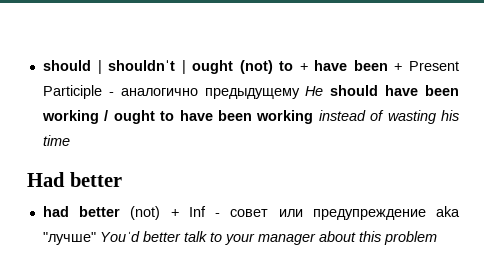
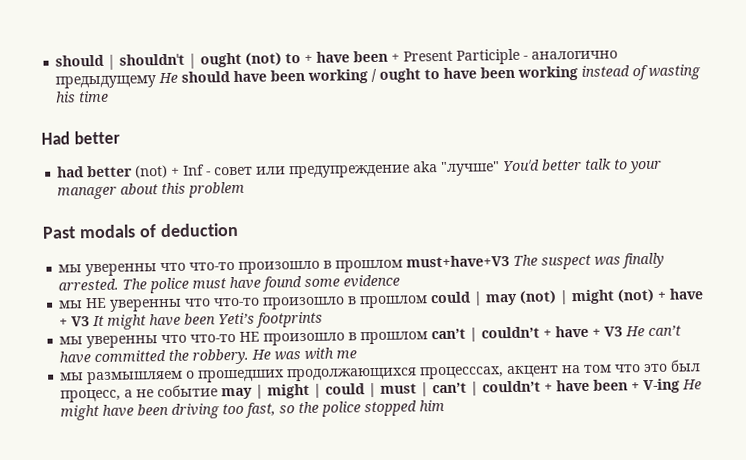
+ Past modals of deduction
+ мы уверенны что что-то произошло в прошлом must+have+V3 The suspect was finally arrested. The police must have found some evidence
+ мы НЕ уверенны что что-то произошло в прошлом could | may (not) | might (not) + have + V3 It might have been Yeti’s footprints
+ мы уверенны что что-то НЕ произошло в прошлом can’t | couldn’t + have + V3 He can’t have committed the robbery. He was with me
+ мы размышляем о прошедших продолжающихся процесссах, акцент на том что это был процесс, а не событие may | might | could | must | can’t | couldn’t + have been + V-ing He might have been driving too fast, so the police stopped him

